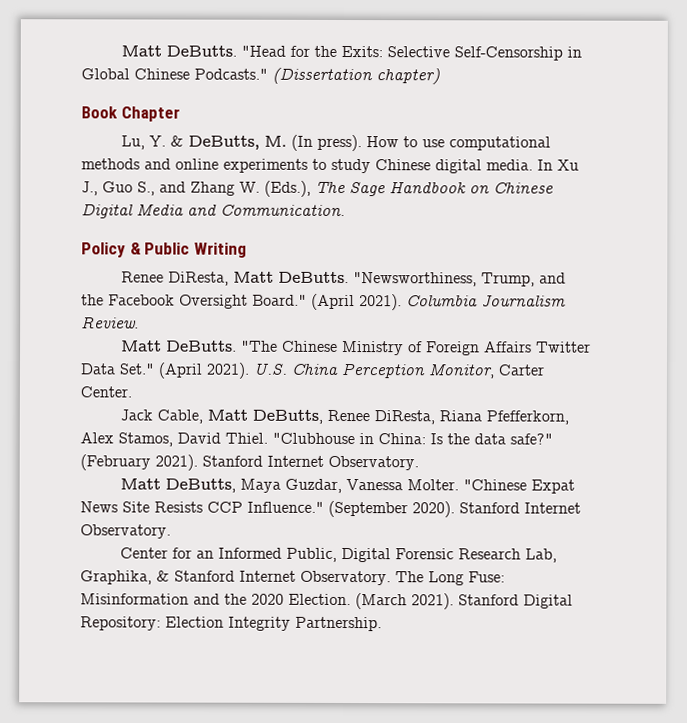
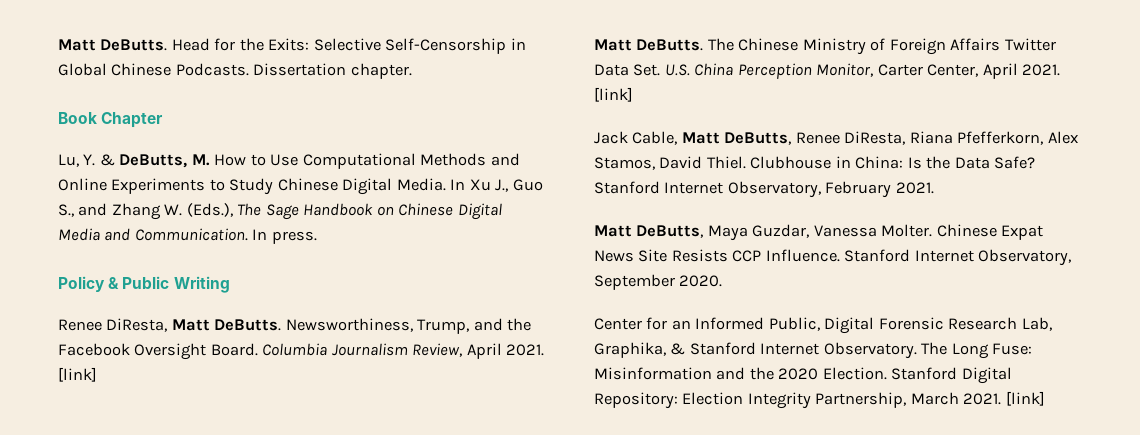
- Matt DeButts. "Head for the Exits: Selective Self-Censorship in Global Chinese Podcasts." (Dissertation chapter)
+ Matt DeButts. Head for the Exits: Selective Self-Censorship in Global Chinese Podcasts. Dissertation chapter.
- Lu, Y. & DeButts, M. (In press). How to use computational methods and online experiments to study Chinese digital media.
+ Lu, Y. & DeButts, M. How to Use Computational Methods and Online Experiments to Study Chinese Digital Media.
+ In press.
- "Newsworthiness, Trump, and the Facebook Oversight Board." (April 2021). Columbia Journalism Review.
- Matt DeButts. "The Chinese Ministry of Foreign Affairs Twitter Data Set." (April 2021). U.S. China Perception Monitor, Carter Center.
+ Newsworthiness, Trump, and the Facebook Oversight Board. Columbia Journalism Review, April 2021. [link]
+ Matt DeButts. The Chinese Ministry of Foreign Affairs Twitter Data Set. U.S. China Perception Monitor, Carter Center, April 2021. [link]
- "Clubhouse in China: Is the data safe?" (February 2021). Stanford Internet Observatory.
+ Clubhouse in China: Is the Data Safe? Stanford Internet Observatory, February 2021.
- "Chinese Expat News Site Resists CCP Influence." (September 2020). Stanford Internet Observatory.
+ Chinese Expat News Site Resists CCP Influence. Stanford Internet Observatory, September 2020.
- (March 2021).
- Stanford Digital Repository: Election Integrity Partnership.
+ Stanford Digital Repository: Election Integrity Partnership, March 2021. [link]

